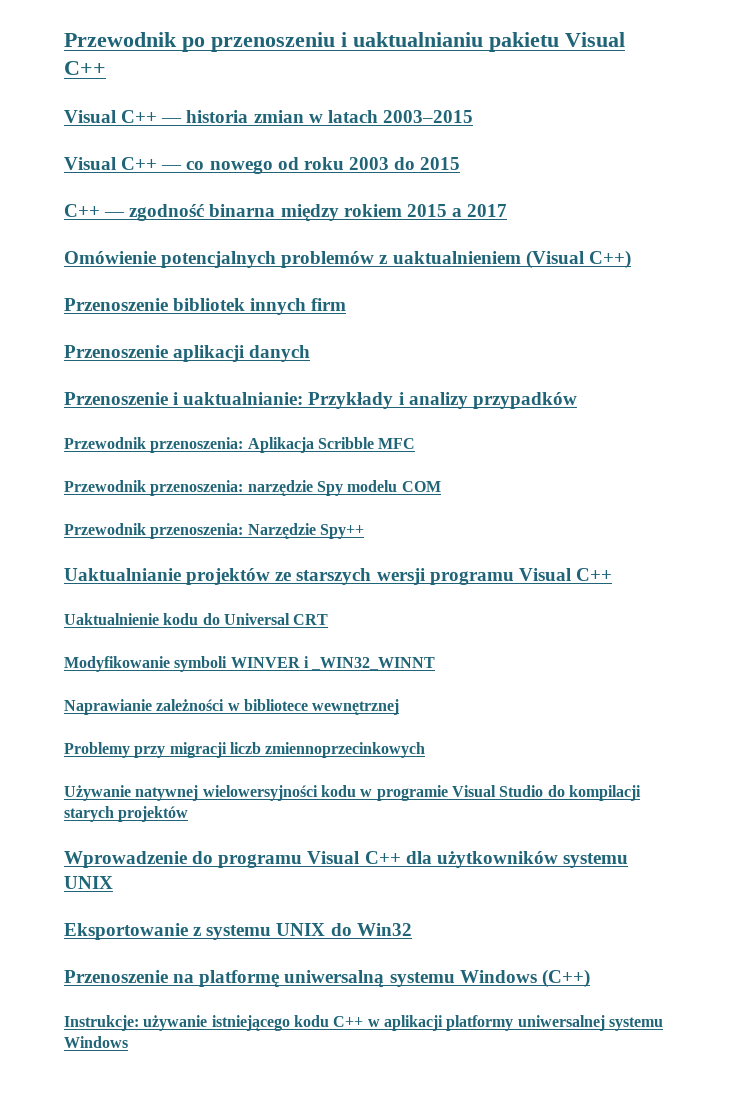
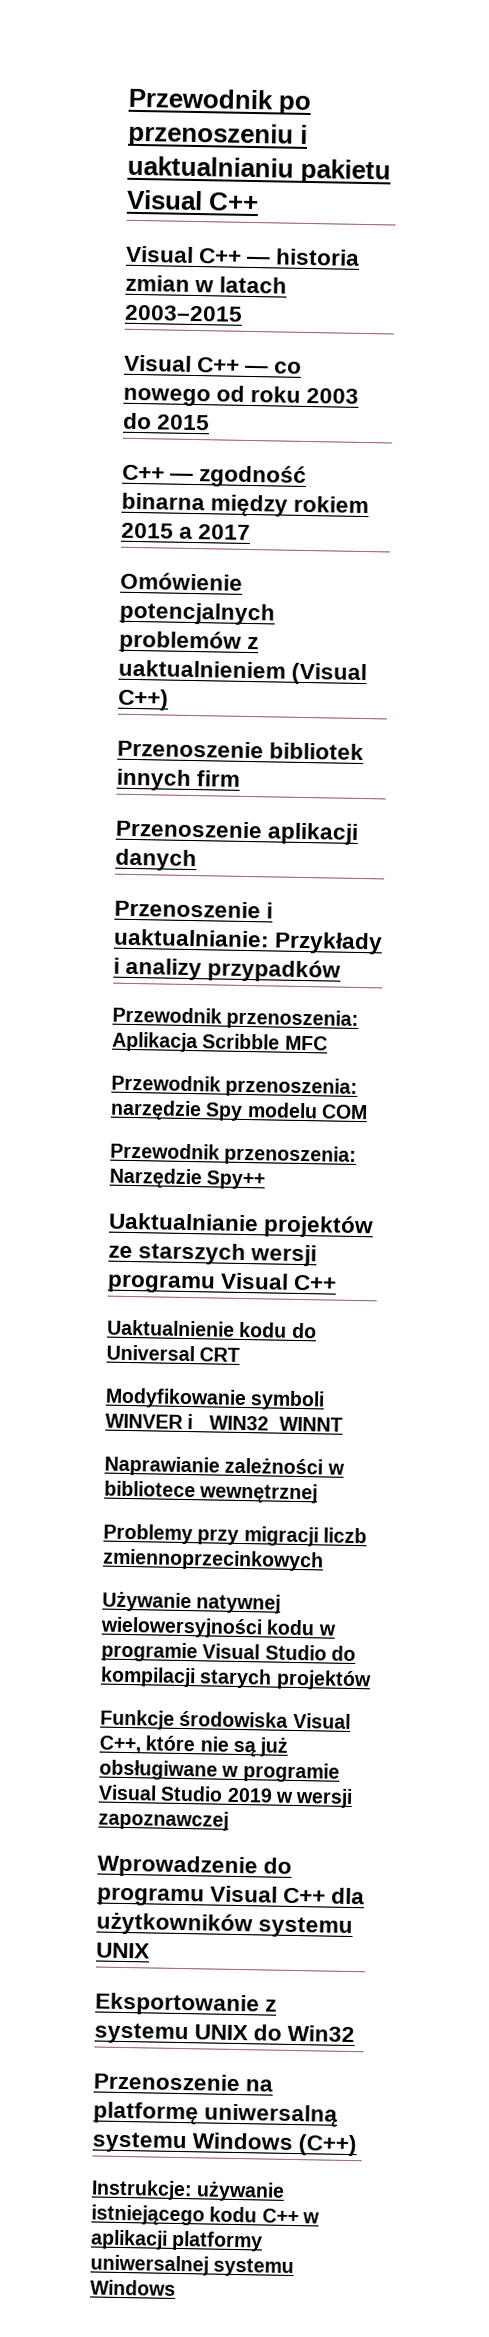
+ Funkcje środowiska Visual C++, które nie są już obsługiwane w programie Visual Studio 2019 w wersji zapoznawczej

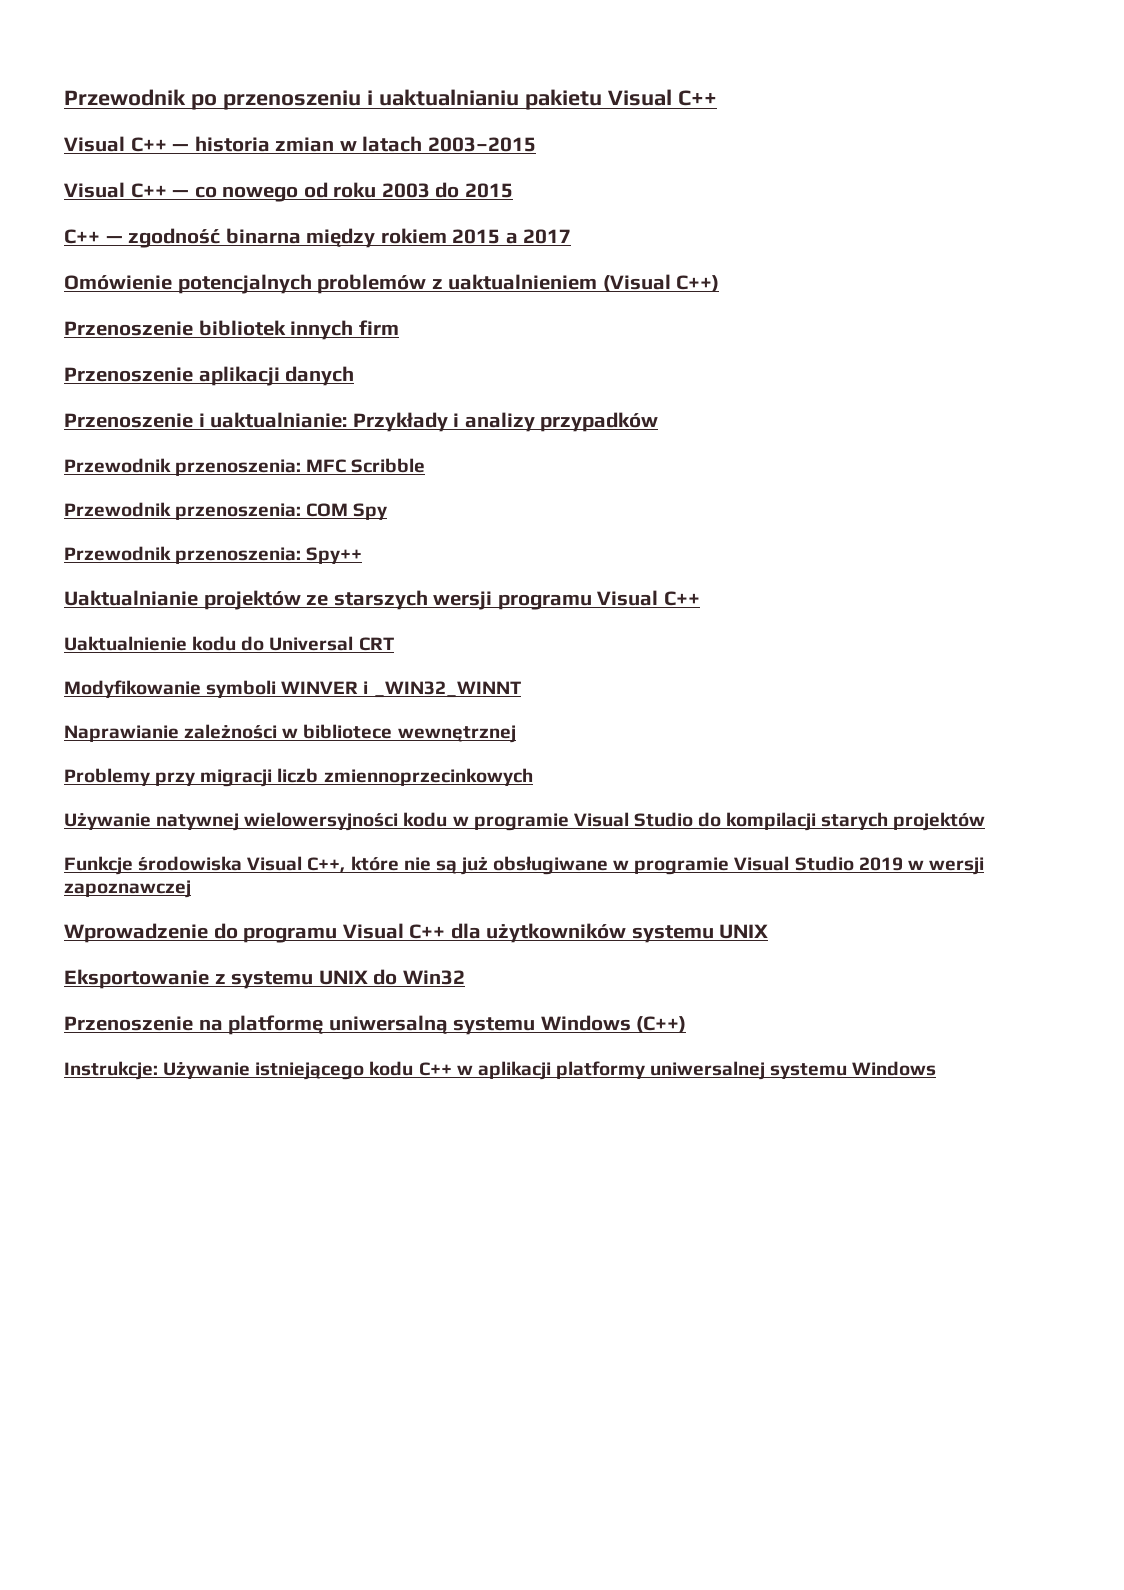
- Przewodnik przenoszenia: Aplikacja Scribble MFC
- Przewodnik przenoszenia: narzędzie Spy modelu COM
- Przewodnik przenoszenia: Narzędzie Spy++
+ Przewodnik przenoszenia: MFC Scribble
+ Przewodnik przenoszenia: COM Spy
+ Przewodnik przenoszenia: Spy++
- Instrukcje: używanie istniejącego kodu C++ w aplikacji platformy uniwersalnej systemu Windows
+ Instrukcje: Używanie istniejącego kodu C++ w aplikacji platformy uniwersalnej systemu Windows

